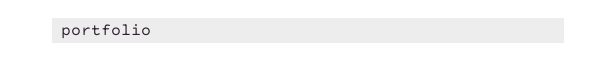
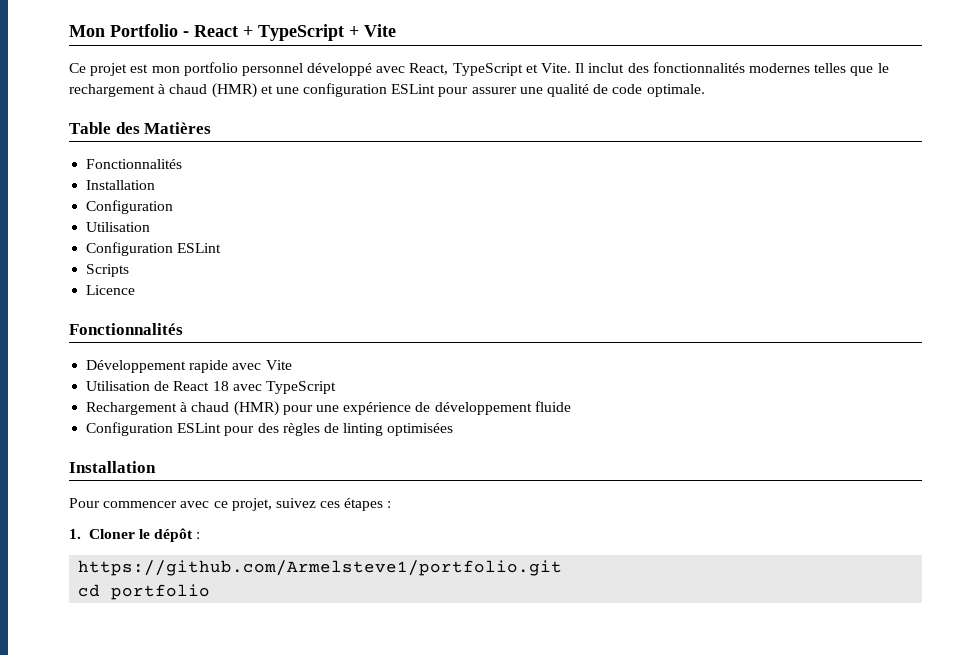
- portfolio
+ Mon Portfolio - React + TypeScript + Vite
+ Ce projet est mon portfolio personnel développé avec React, TypeScript et Vite. Il inclut des fonctionnalités modernes telles que le rechargement à chaud (HMR) et une configuration ESLint pour assurer une qualité de code optimale.
+ Table des Matières
+ Fonctionnalités
+ Installation
+ Configuration
+ Utilisation
+ Configuration ESLint
+ Scripts
+ Licence
+ Fonctionnalités
+ Développement rapide avec Vite
+ Utilisation de React 18 avec TypeScript
+ Rechargement à chaud (HMR) pour une expérience de développement fluide
+ Configuration ESLint pour des règles de linting optimisées
+ Installation
+ Pour commencer avec ce projet, suivez ces étapes :
+ 1. Cloner le dépôt :
+ https://github.com/Armelsteve1/portfolio.git
+ cd portfolio

